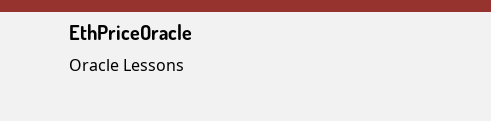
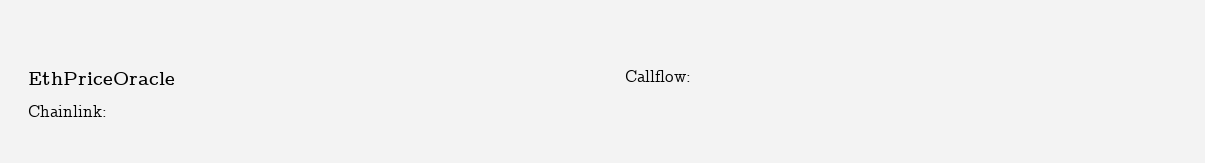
- Oracle Lessons
+ Chainlink:
+ Callflow:

